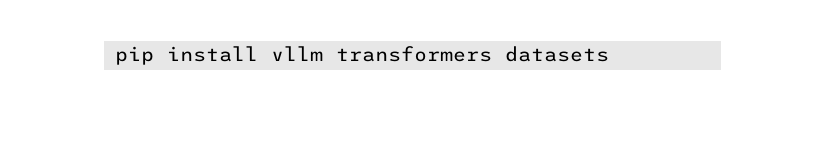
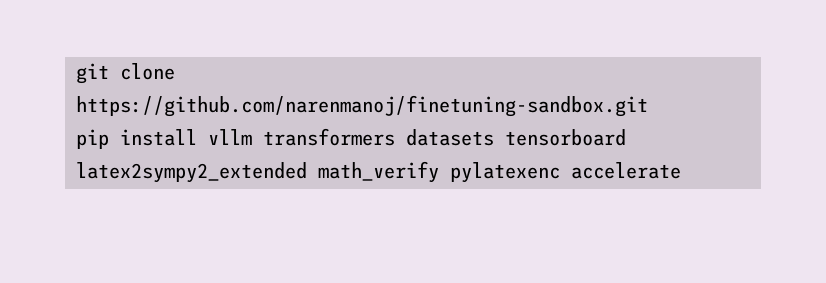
+ git clone https://github.com/narenmanoj/finetuning-sandbox.git
- pip install vllm transformers datasets
+ pip install vllm transformers datasets tensorboard latex2sympy2_extended math_verify pylatexenc accelerate

